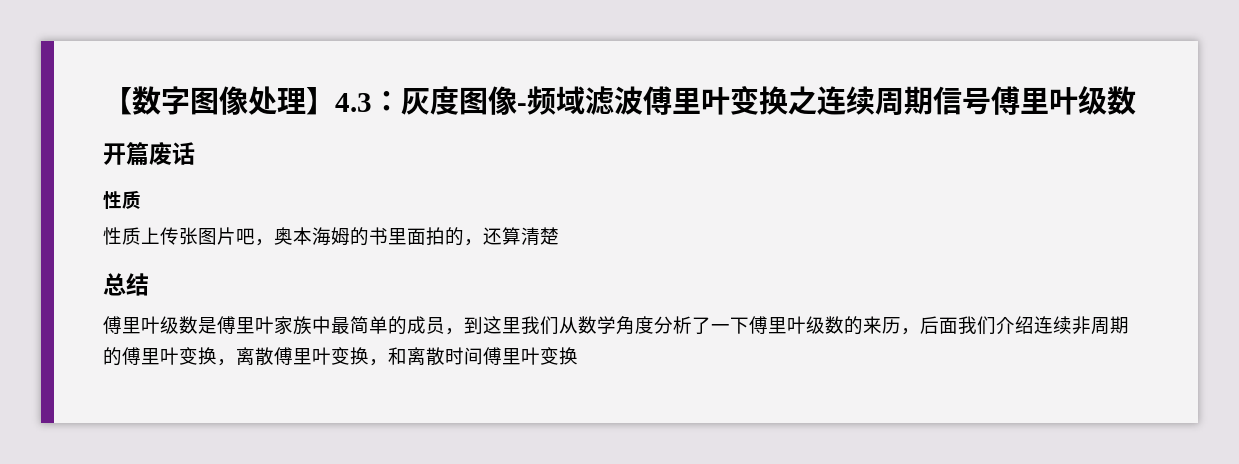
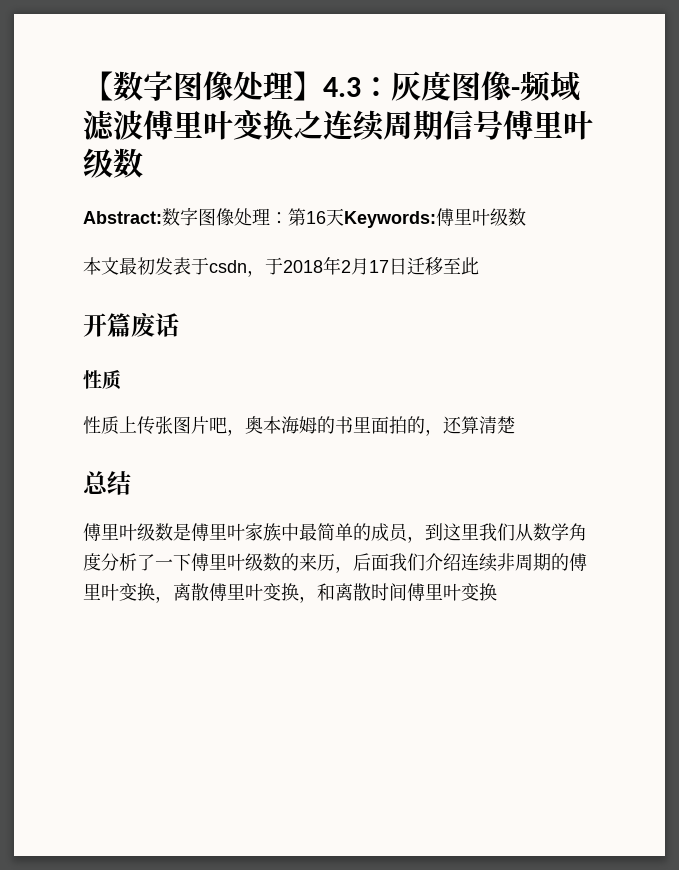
+ Abstract:数字图像处理：第16天Keywords:傅里叶级数
+ 本文最初发表于csdn，于2018年2月17日迁移至此

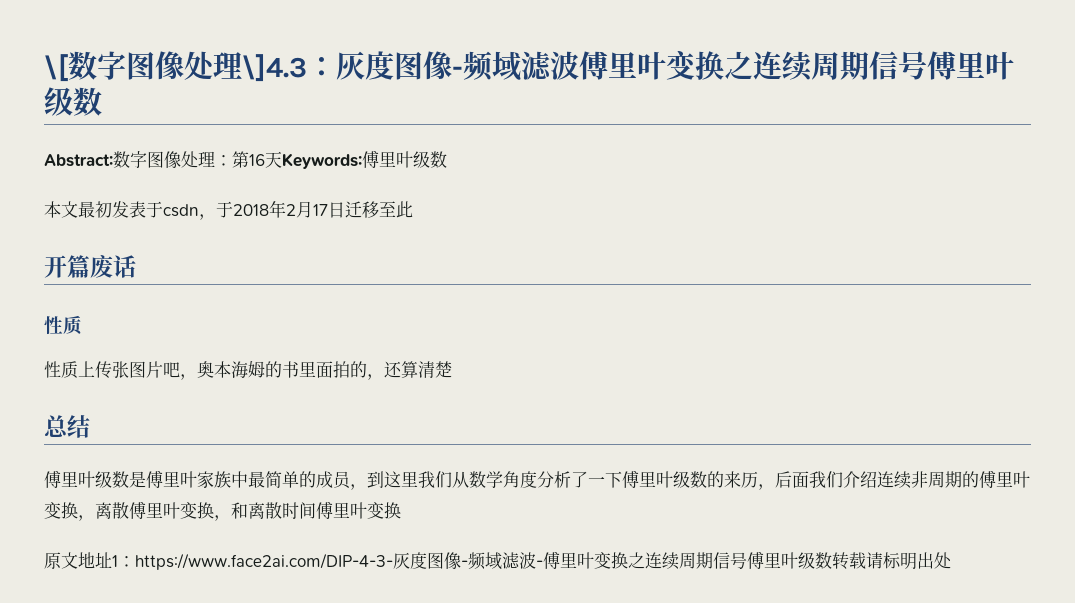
- 【数字图像处理】4.3：灰度图像-频域滤波傅里叶变换之连续周期信号傅里叶级数
+ \[数字图像处理\]4.3：灰度图像-频域滤波傅里叶变换之连续周期信号傅里叶级数
+ 原文地址1：https://www.face2ai.com/DIP-4-3-灰度图像-频域滤波-傅里叶变换之连续周期信号傅里叶级数转载请标明出处

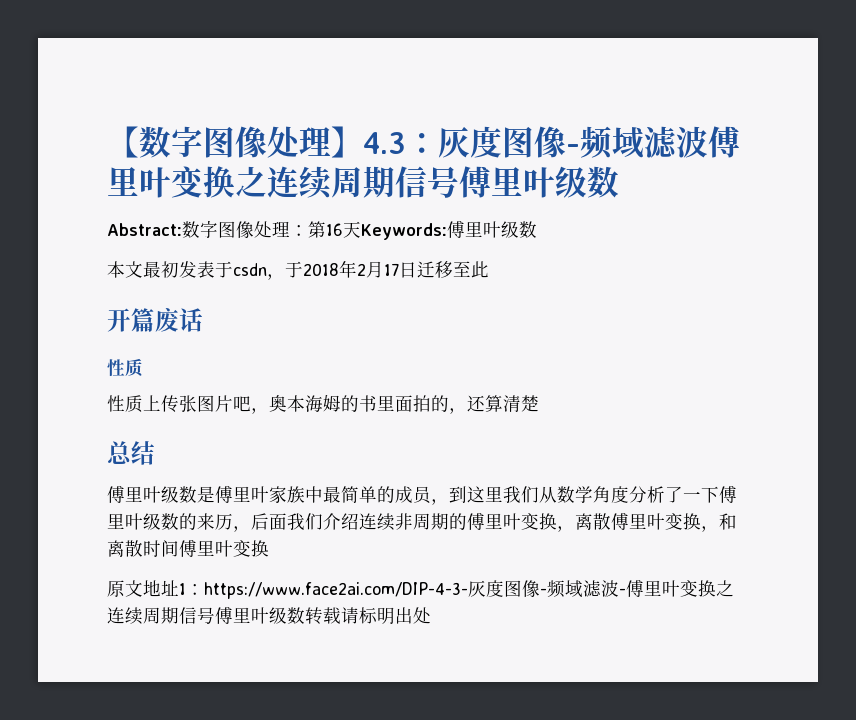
- \[数字图像处理\]4.3：灰度图像-频域滤波傅里叶变换之连续周期信号傅里叶级数
+ 【数字图像处理】4.3：灰度图像-频域滤波傅里叶变换之连续周期信号傅里叶级数

